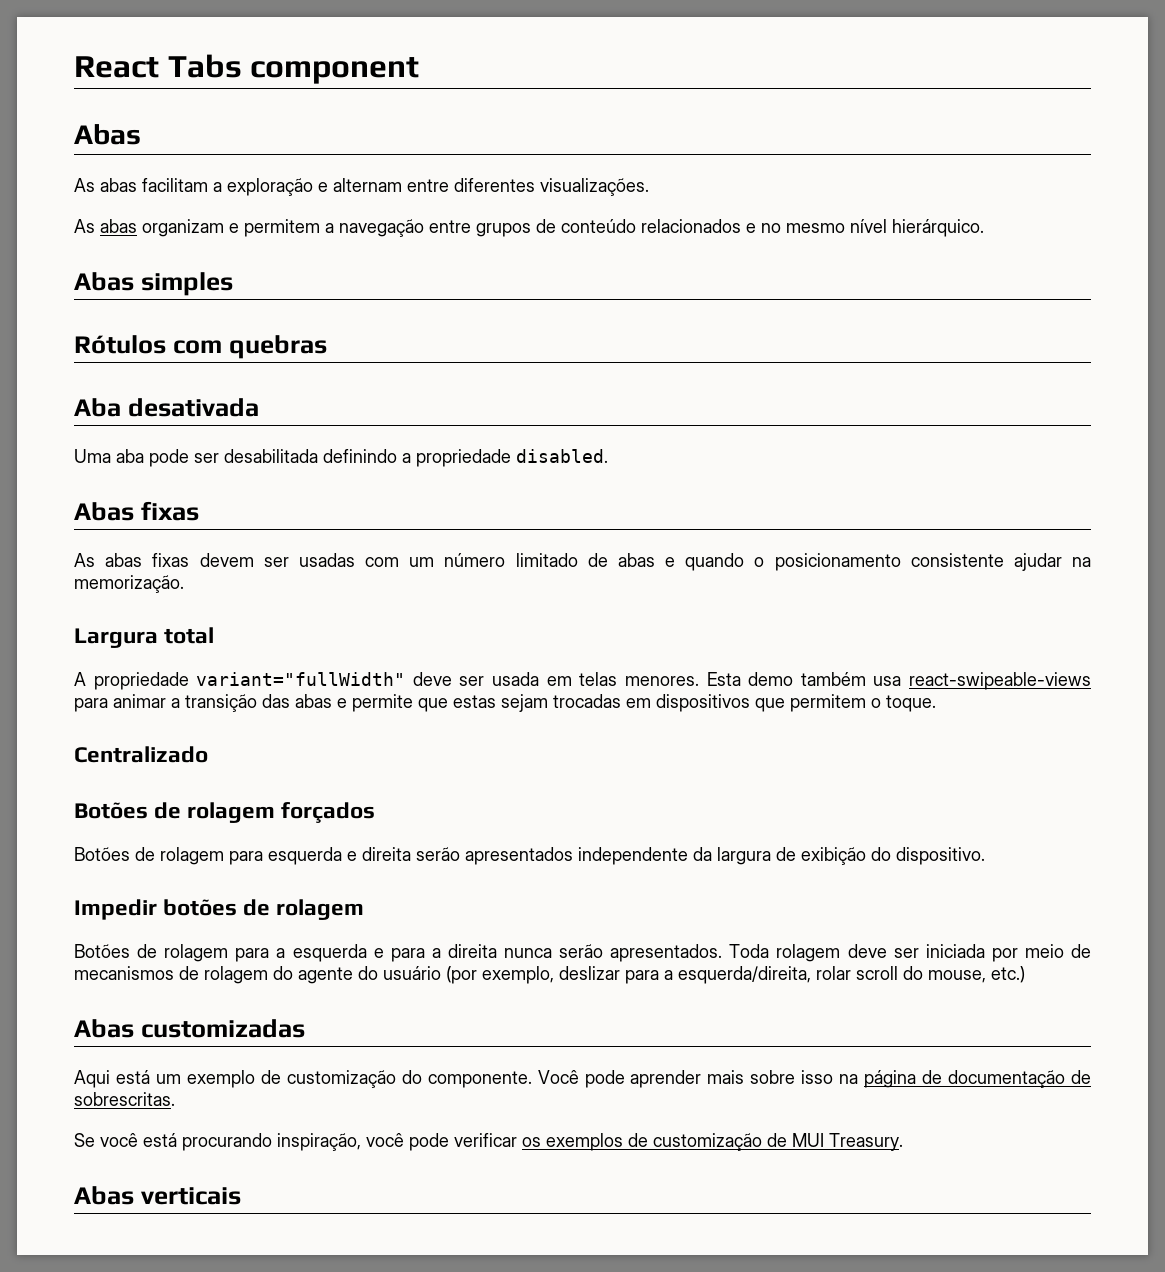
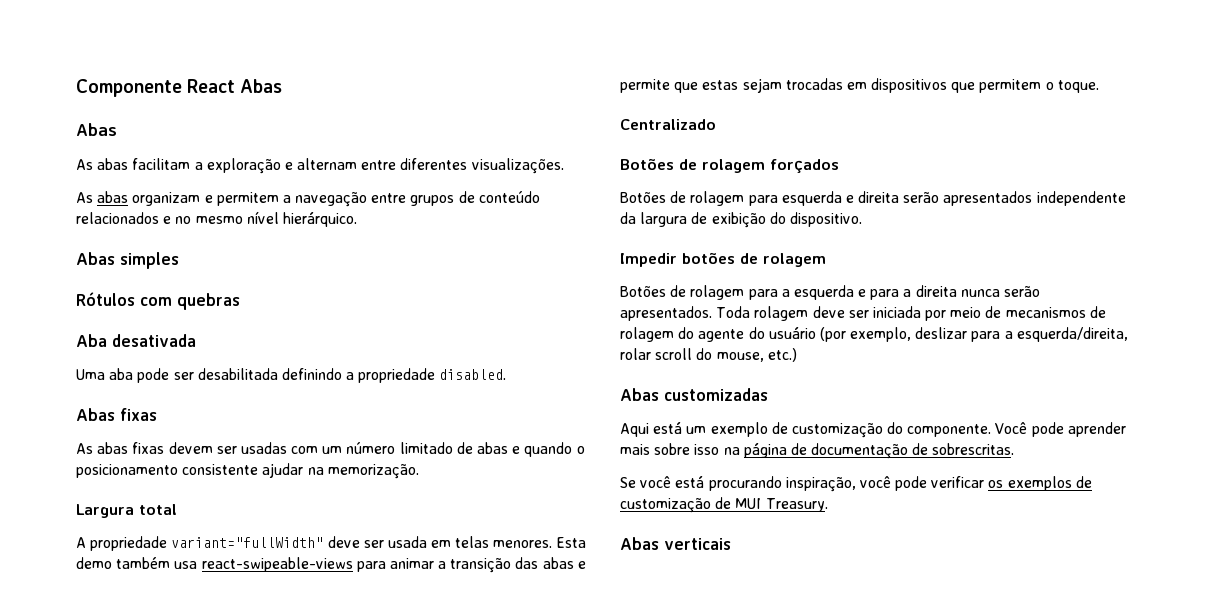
- React Tabs component
+ Componente React Abas

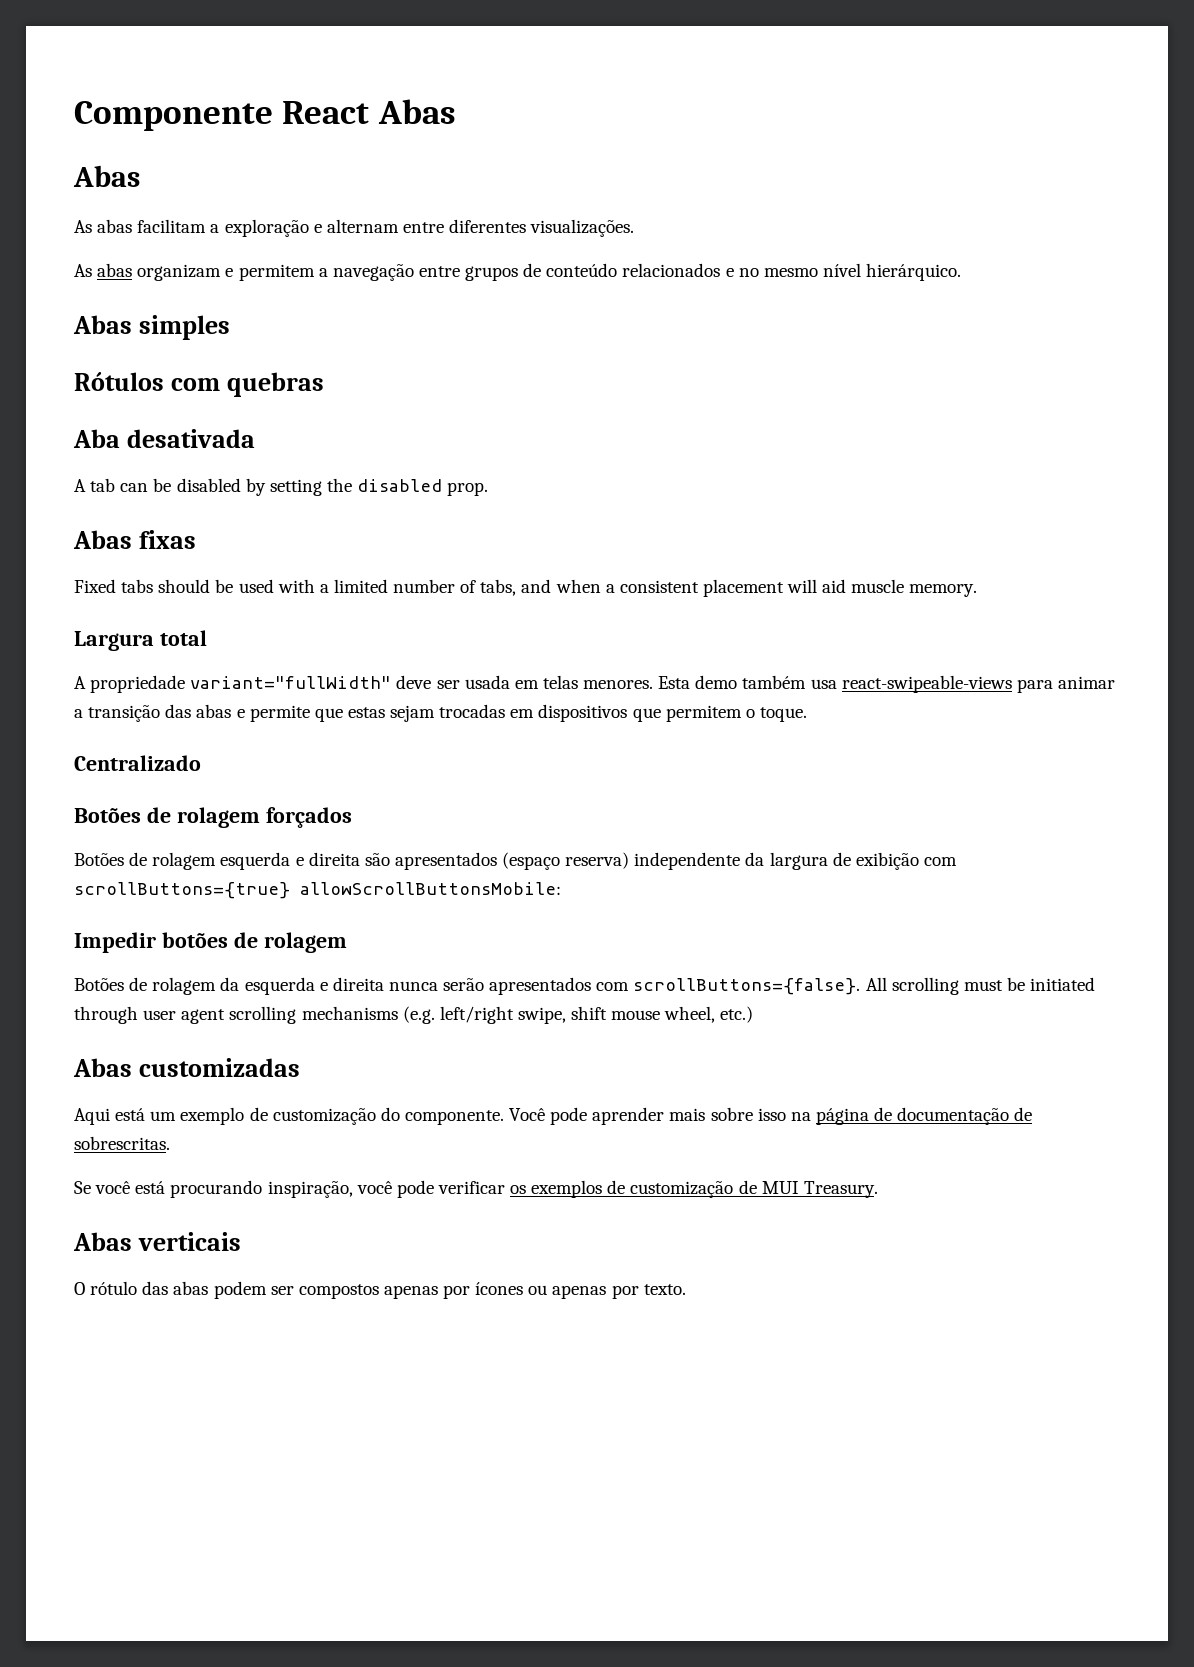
- Uma aba pode ser desabilitada definindo a propriedade disabled.
+ A tab can be disabled by setting the disabled prop.
  Abas fixas
- As abas fixas devem ser usadas com um número limitado de abas e quando o posicionamento consistente ajudar na memorização.
+ Fixed tabs should be used with a limited number of tabs, and when a consistent placement will aid muscle memory.
- Botões de rolagem para esquerda e direita serão apresentados independente da largura de exibição do dispositivo.
+ Botões de rolagem esquerda e direita são apresentados (espaço reserva) independente da largura de exibição com scrollButtons={true} allowScrollButtonsMobile:
- Botões de rolagem para a esquerda e para a direita nunca serão apresentados. Toda rolagem deve ser iniciada por meio de mecanismos de rolagem do agente do usuário (por exemplo, deslizar para a esquerda/direita, rolar scroll do mouse, etc.)
+ Botões de rolagem da esquerda e direita nunca serão apresentados com scrollButtons={false}. All scrolling must be initiated through user agent scrolling mechanisms (e.g. left/right swipe, shift mouse wheel, etc.)
+ O rótulo das abas podem ser compostos apenas por ícones ou apenas por texto.

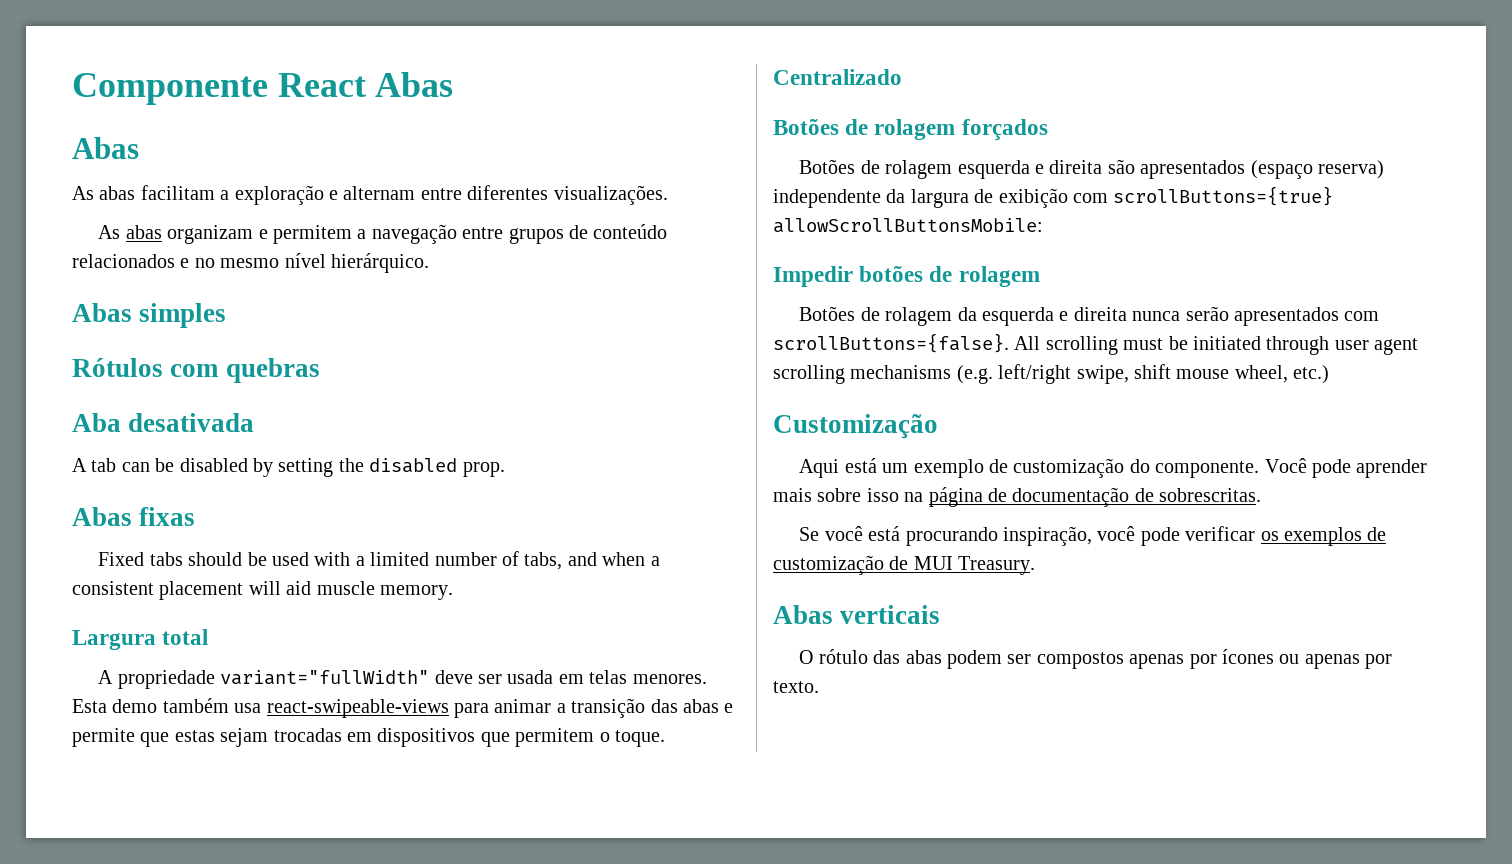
- Abas customizadas
+ Customização

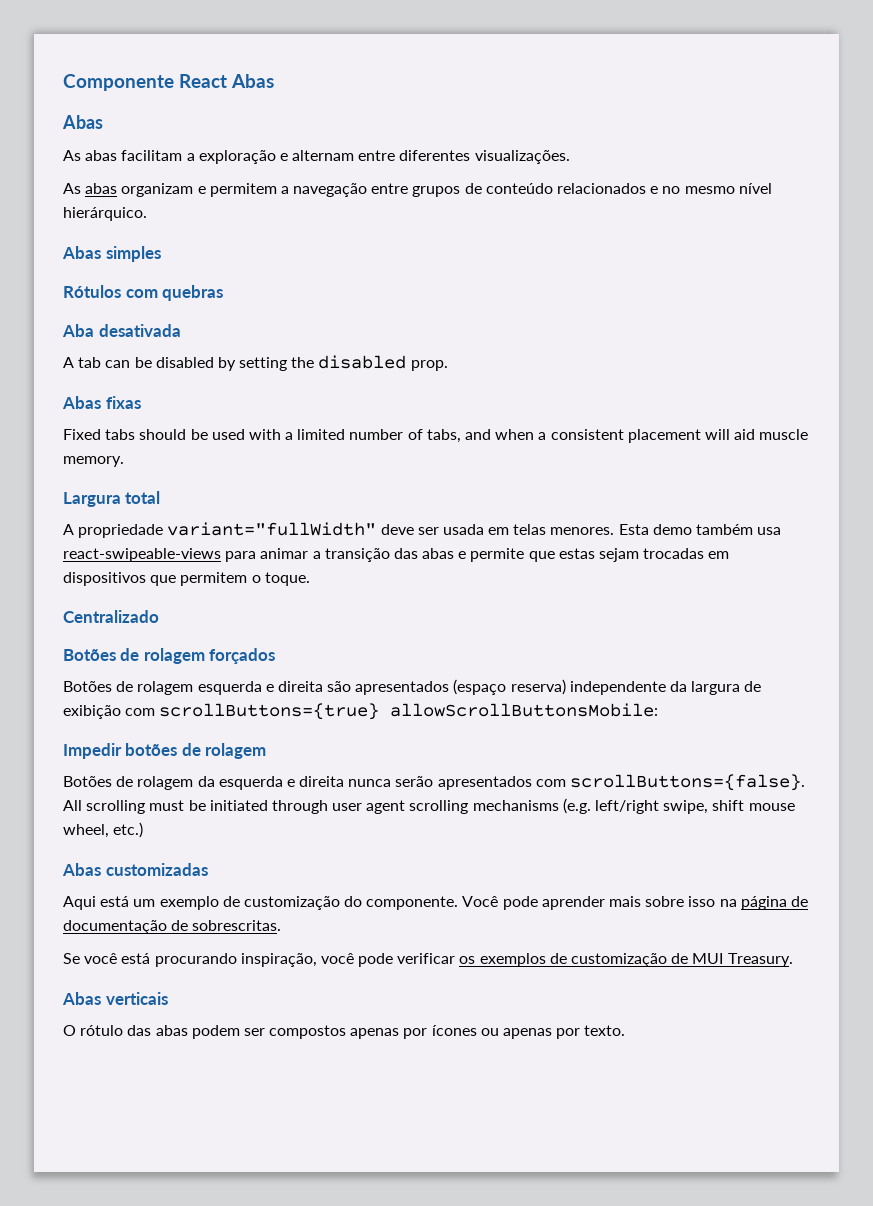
- Customização
+ Abas customizadas

